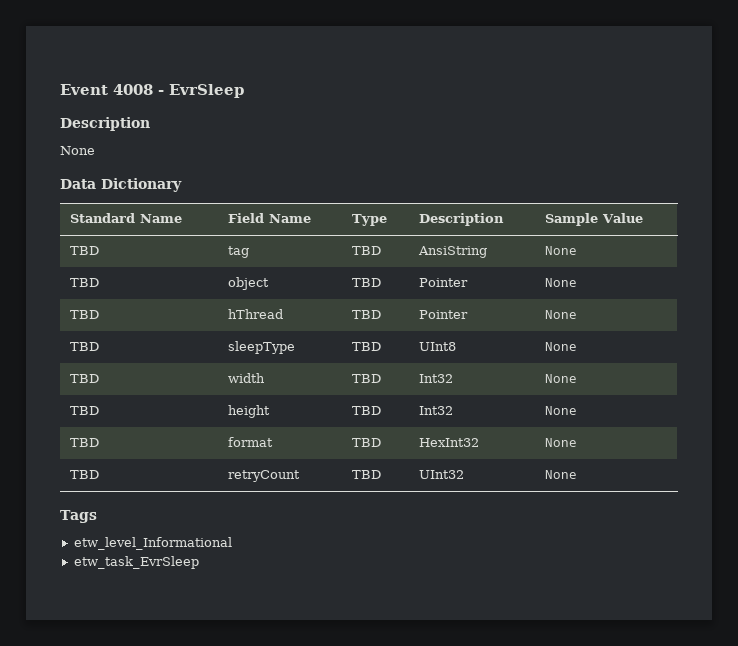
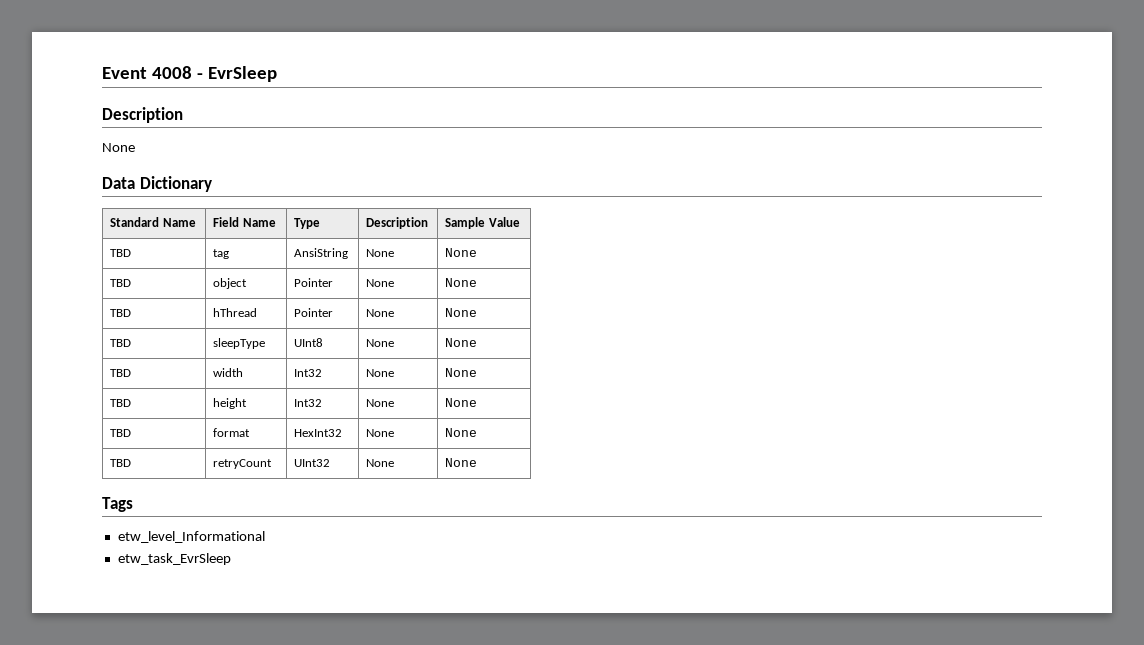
- TBD | tag | TBD | AnsiString | None
+ TBD | tag | AnsiString | None | None
- TBD | object | TBD | Pointer | None
+ TBD | object | Pointer | None | None
- TBD | hThread | TBD | Pointer | None
+ TBD | hThread | Pointer | None | None
- TBD | sleepType | TBD | UInt8 | None
+ TBD | sleepType | UInt8 | None | None
- TBD | width | TBD | Int32 | None
+ TBD | width | Int32 | None | None
- TBD | height | TBD | Int32 | None
+ TBD | height | Int32 | None | None
- TBD | format | TBD | HexInt32 | None
+ TBD | format | HexInt32 | None | None
- TBD | retryCount | TBD | UInt32 | None
+ TBD | retryCount | UInt32 | None | None

